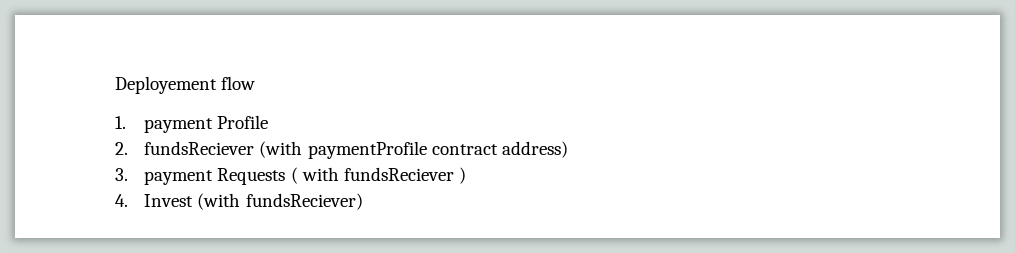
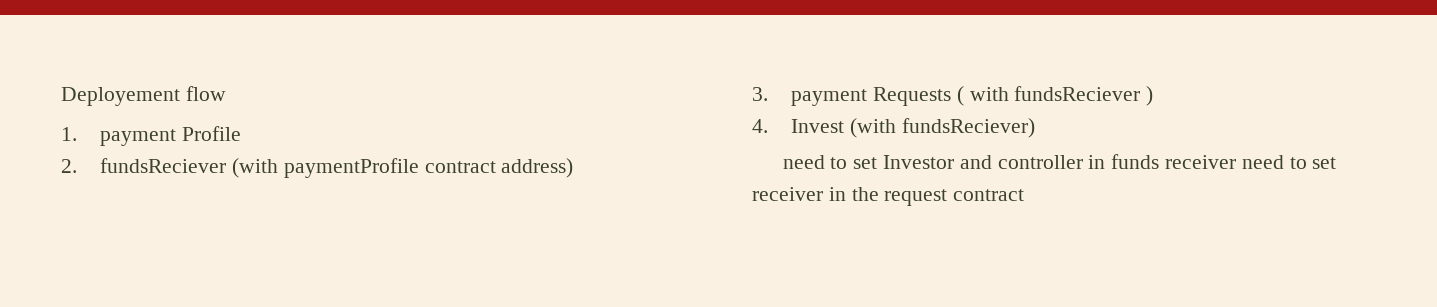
+ need to set Investor and controller in funds receiver need to set receiver in the request contract

